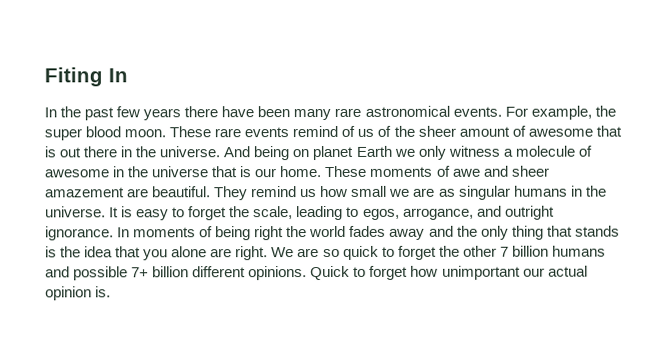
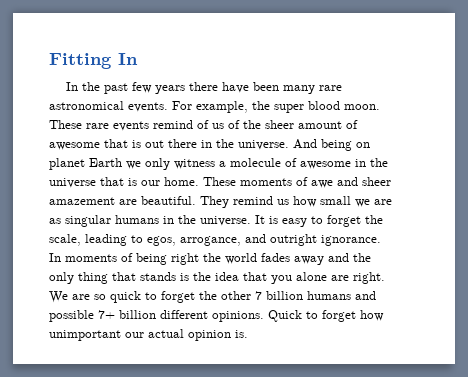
- Fiting In
+ Fitting In

